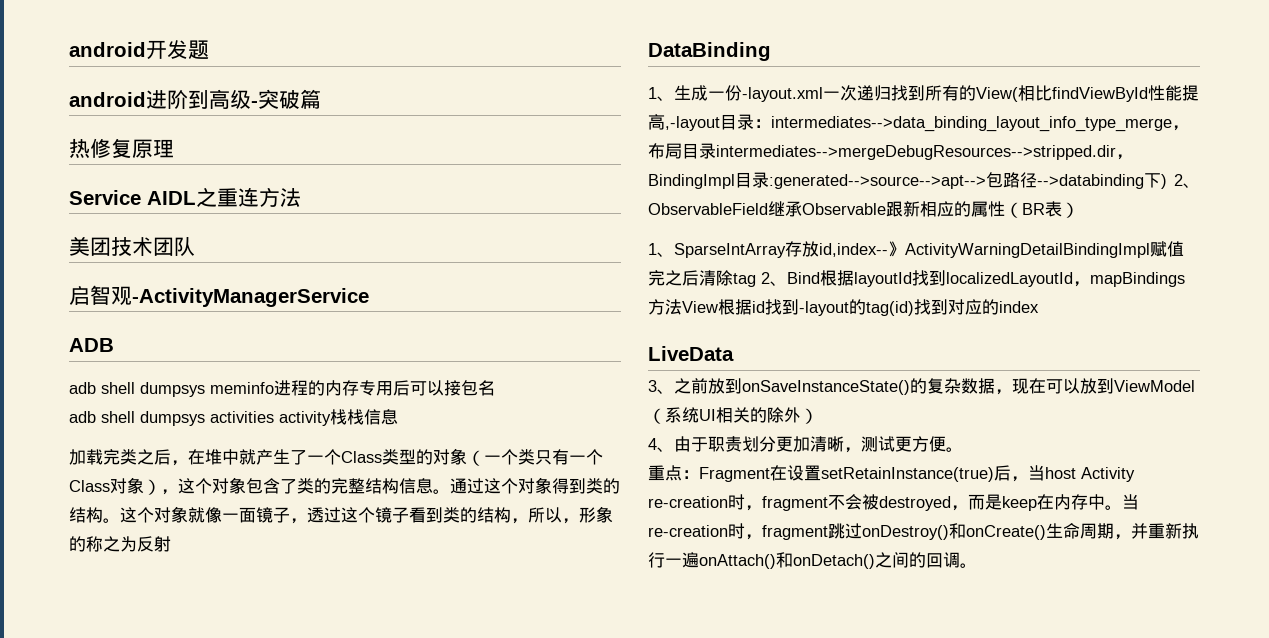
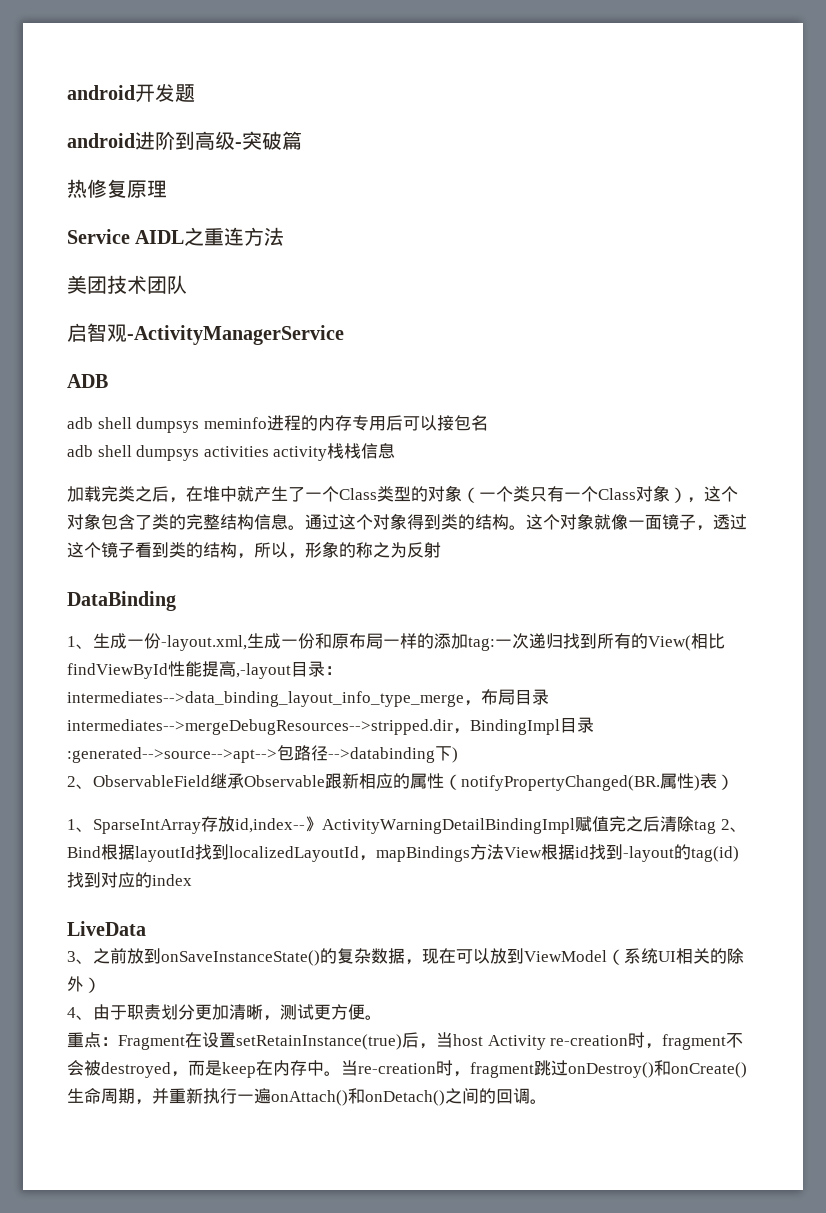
- 1、生成一份-layout.xml一次递归找到所有的View(相比findViewById性能提高,-layout目录：intermediates-->data_binding_layout_info_type_merge，布局目录intermediates-->mergeDebugResources-->stripped.dir，BindingImpl目录:generated-->source-->apt-->包路径-->databinding下) 2、ObservableField继承Observable跟新相应的属性（BR表）
+ 1、生成一份-layout.xml,生成一份和原布局一样的添加tag:一次递归找到所有的View(相比findViewById性能提高,-layout目录：intermediates-->data_binding_layout_info_type_merge，布局目录intermediates-->mergeDebugResources-->stripped.dir，BindingImpl目录:generated-->source-->apt-->包路径-->databinding下)
+ 2、ObservableField继承Observable跟新相应的属性（notifyPropertyChanged(BR.属性)表）

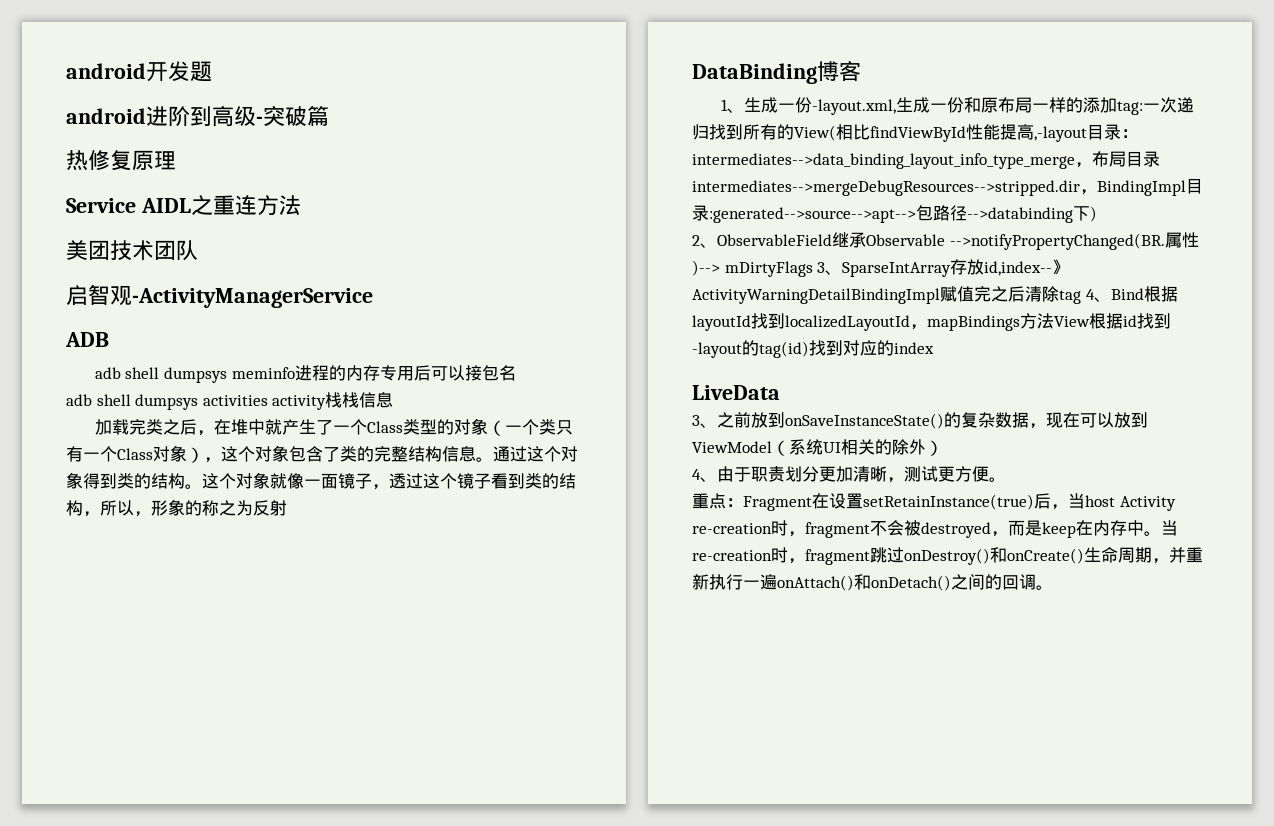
- DataBinding
+ DataBinding博客
- 2、ObservableField继承Observable跟新相应的属性（notifyPropertyChanged(BR.属性)表）
- 1、SparseIntArray存放id,index--》ActivityWarningDetailBindingImpl赋值完之后清除tag 2、Bind根据layoutId找到localizedLayoutId，mapBindings方法View根据id找到-layout的tag(id)找到对应的index
+ 2、ObservableField继承Observable -->notifyPropertyChanged(BR.属性)--> mDirtyFlags 3、SparseIntArray存放id,index--》ActivityWarningDetailBindingImpl赋值完之后清除tag 4、Bind根据layoutId找到localizedLayoutId，mapBindings方法View根据id找到-layout的tag(id)找到对应的index

